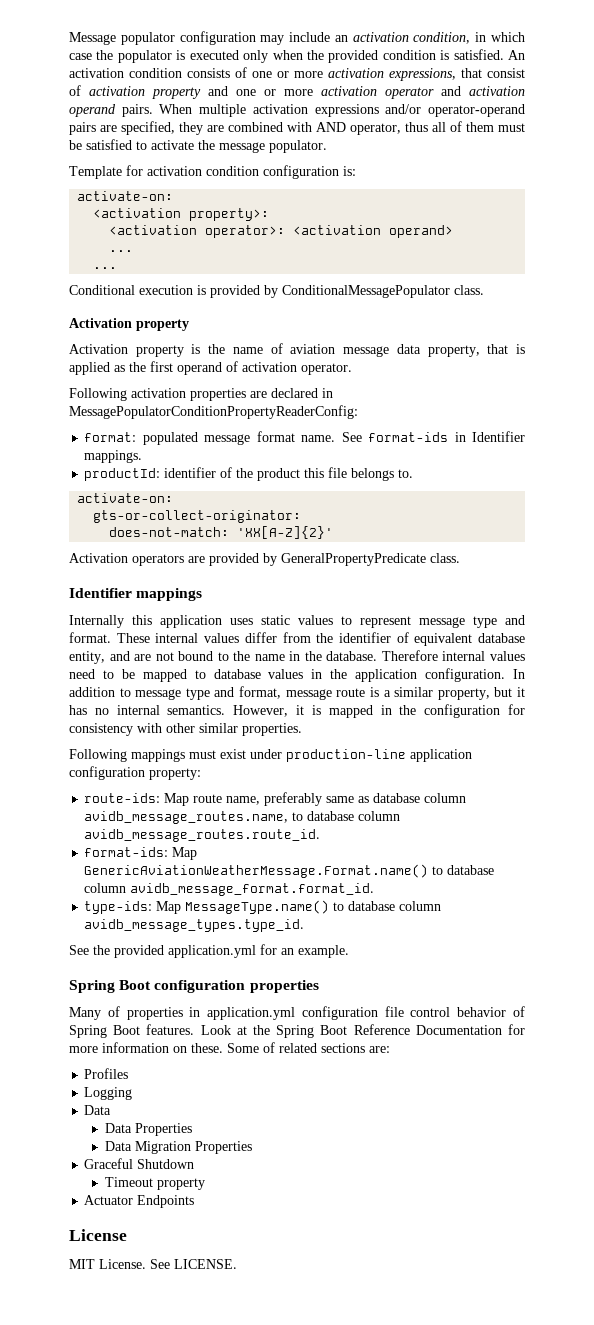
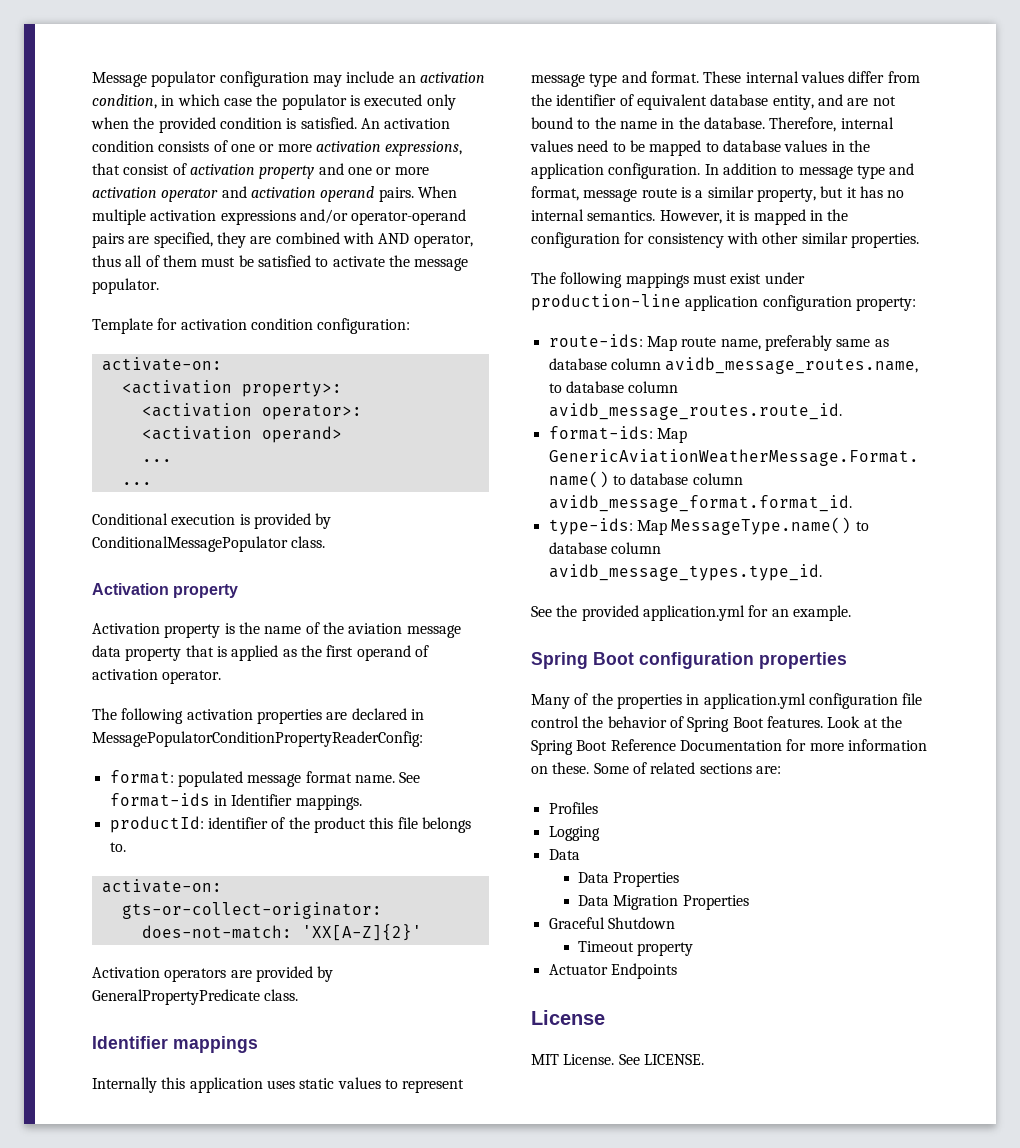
- Template for activation condition configuration is:
+ Template for activation condition configuration:
- Activation property is the name of aviation message data property, that is applied as the first operand of activation operator.
+ Activation property is the name of the aviation message data property that is applied as the first operand of activation operator.
- Following activation properties are declared in MessagePopulatorConditionPropertyReaderConfig:
+ The following activation properties are declared in MessagePopulatorConditionPropertyReaderConfig:
- Therefore internal values need to be mapped to database values in the application configuration.
+ Therefore, internal values need to be mapped to database values in the application configuration.
- Following mappings must exist under production-line application configuration property:
+ The following mappings must exist under production-line application configuration property:
- Many of properties in application.yml configuration file control behavior of Spring Boot features.
+ Many of the properties in application.yml configuration file control the behavior of Spring Boot features.

